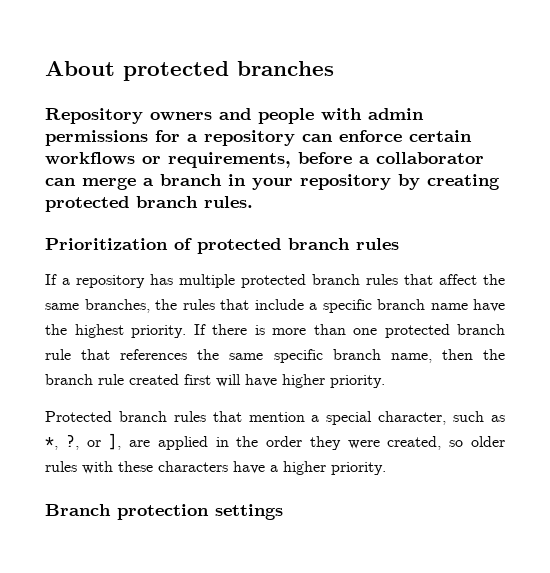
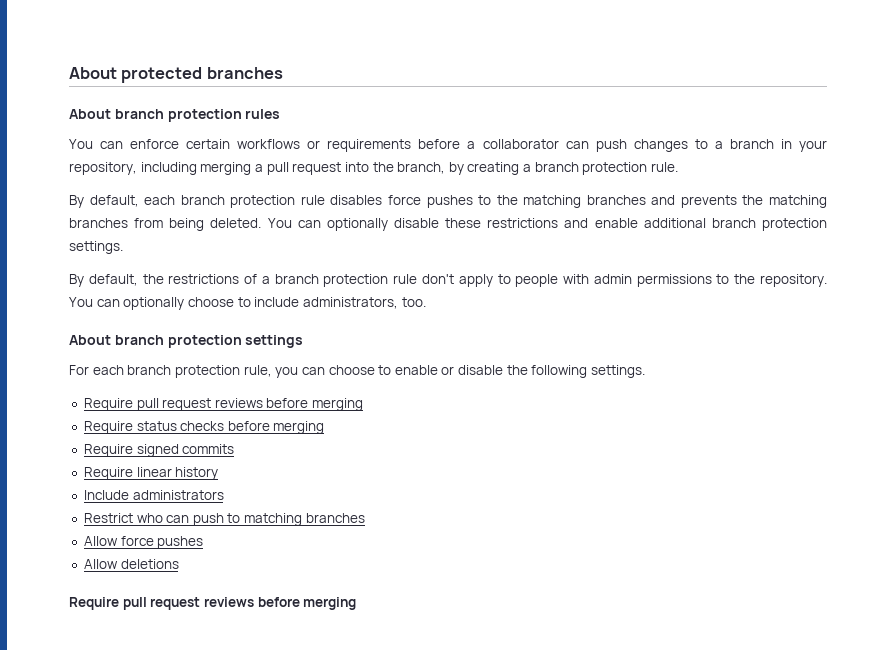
- Repository owners and people with admin permissions for a repository can enforce certain workflows or requirements, before a collaborator can merge a branch in your repository by creating protected branch rules.
- Prioritization of protected branch rules
- If a repository has multiple protected branch rules that affect the same branches, the rules that include a specific branch name have the highest priority. If there is more than one protected branch rule that references the same specific branch name, then the branch rule created first will have higher priority.
- Protected branch rules that mention a special character, such as *, ?, or ], are applied in the order they were created, so older rules with these characters have a higher priority.
- Branch protection settings
+ About branch protection rules
+ You can enforce certain workflows or requirements before a collaborator can push changes to a branch in your repository, including merging a pull request into the branch, by creating a branch protection rule.
+ By default, each branch protection rule disables force pushes to the matching branches and prevents the matching branches from being deleted. You can optionally disable these restrictions and enable additional branch protection settings.
+ By default, the restrictions of a branch protection rule don't apply to people with admin permissions to the repository. You can optionally choose to include administrators, too.
+ About branch protection settings
+ For each branch protection rule, you can choose to enable or disable the following settings.
+ Require pull request reviews before merging
+ Require status checks before merging
+ Require signed commits
+ Require linear history
+ Include administrators
+ Restrict who can push to matching branches
+ Allow force pushes
+ Allow deletions
+ Require pull request reviews before merging

